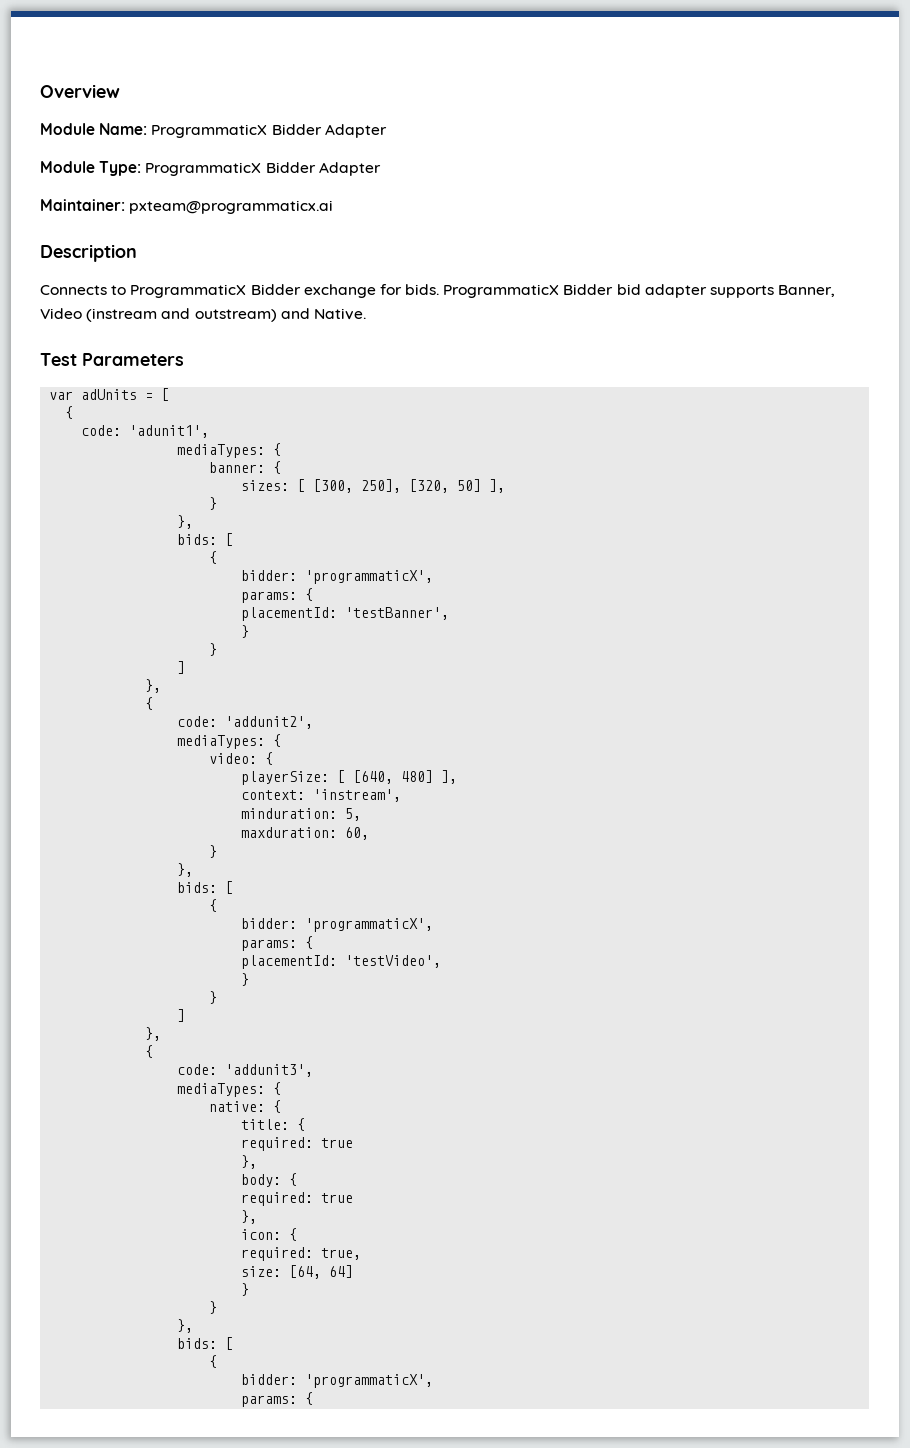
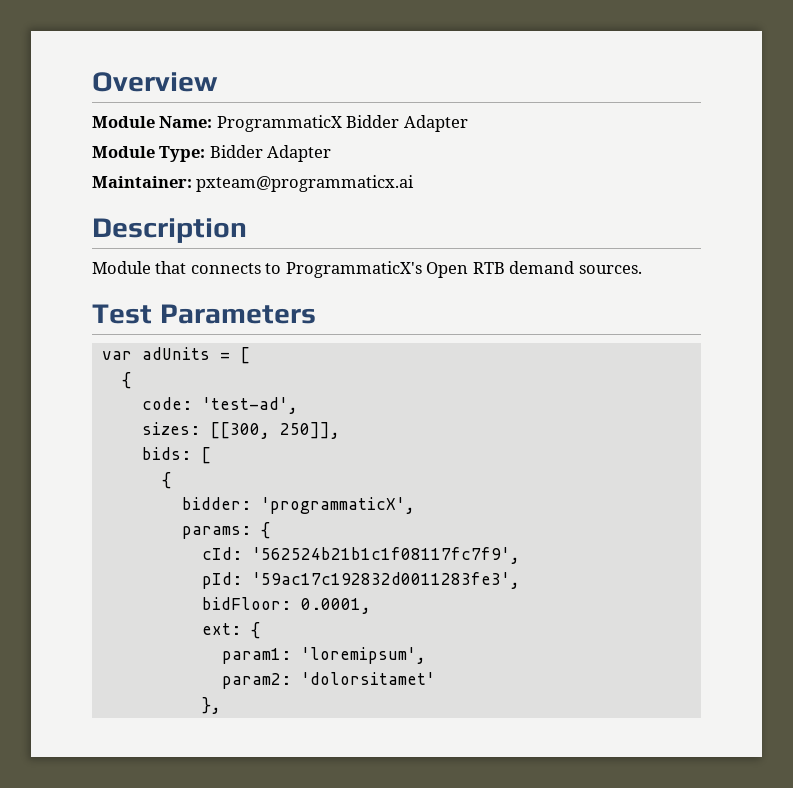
- Module Type: ProgrammaticX Bidder Adapter
+ Module Type: Bidder Adapter
- Connects to ProgrammaticX Bidder exchange for bids. ProgrammaticX Bidder bid adapter supports Banner, Video (instream and outstream) and Native.
+ Module that connects to ProgrammaticX's Open RTB demand sources.
- code: 'adunit1',
- mediaTypes: {
- banner: {
- sizes: [ [300, 250], [320, 50] ],
- }
- },
+ code: 'test-ad',
+ sizes: [[300, 250]],
  bids: [
  {
  bidder: 'programmaticX',
  params: {
- placementId: 'testBanner',
- }
- }
- ]
+ cId: '562524b21b1c1f08117fc7f9',
+ pId: '59ac17c192832d0011283fe3',
+ bidFloor: 0.0001,
+ ext: {
+ param1: 'loremipsum',
+ param2: 'dolorsitamet'
  },
- {
- code: 'addunit2',
- mediaTypes: {
- video: {
- playerSize: [ [640, 480] ],
- context: 'instream',
- minduration: 5,
- maxduration: 60,
- }
- },
- bids: [
- {
- bidder: 'programmaticX',
- params: {
- placementId: 'testVideo',
- }
- }
- ]
- },
- {
- code: 'addunit3',
- mediaTypes: {
- native: {
- title: {
- required: true
- },
- body: {
- required: true
- },
- icon: {
- required: true,
- size: [64, 64]
- }
- }
- },
- bids: [
- {
- bidder: 'programmaticX',
- params: {

